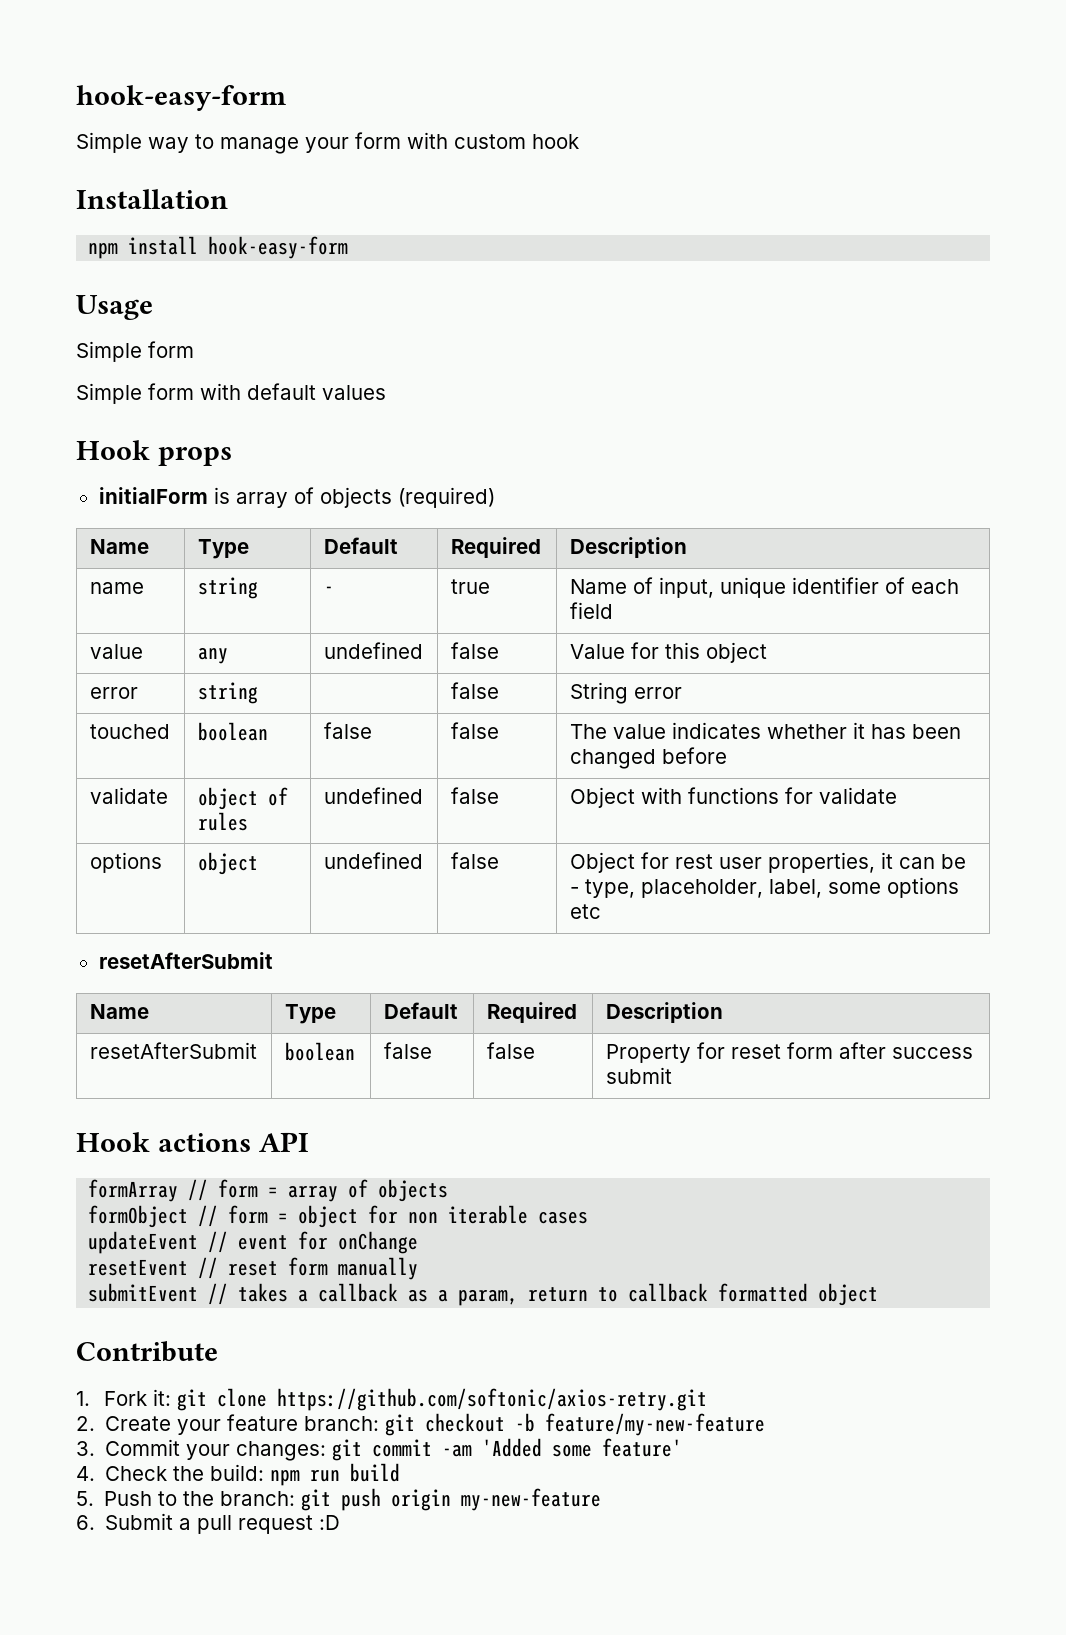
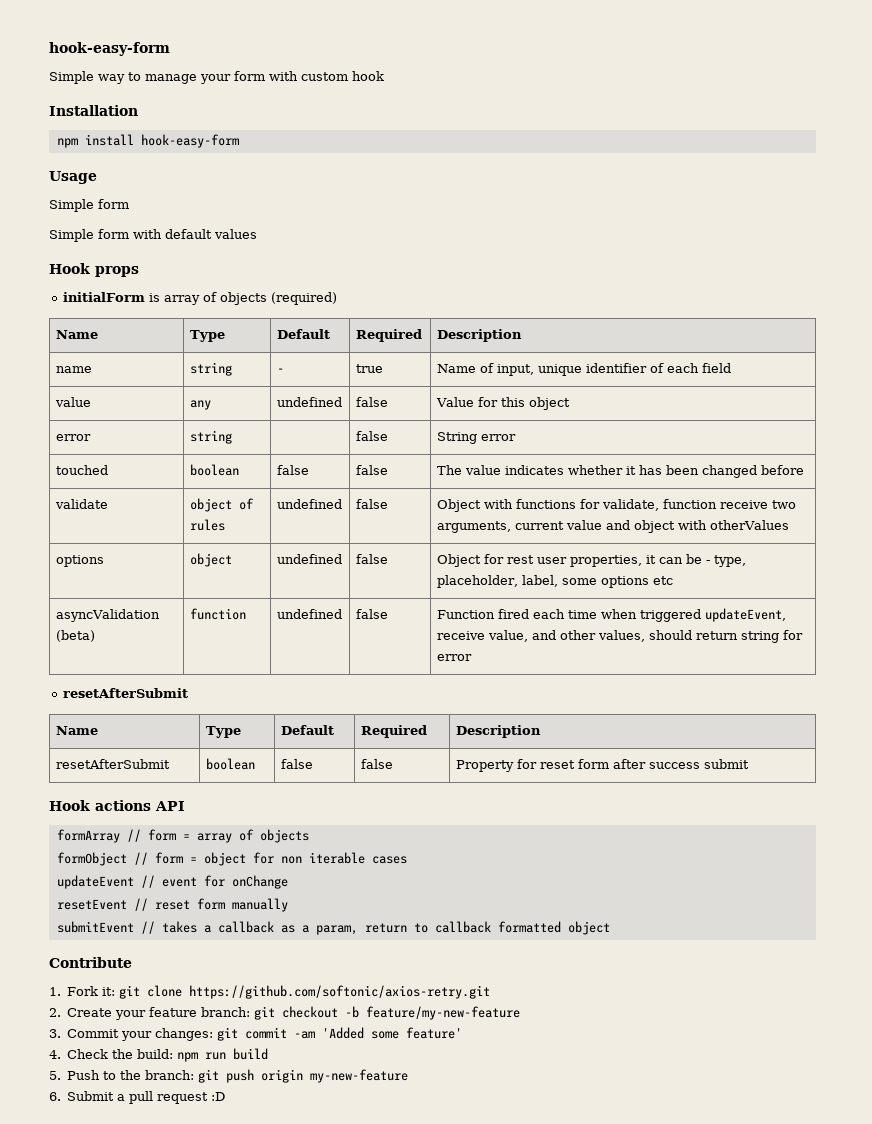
- validate | object of rules | undefined | false | Object with functions for validate
+ validate | object of rules | undefined | false | Object with functions for validate, function receive two arguments, current value and object with otherValues
+ asyncValidation (beta) | function | undefined | false | Function fired each time when triggered updateEvent, receive value, and other values, should return string for error

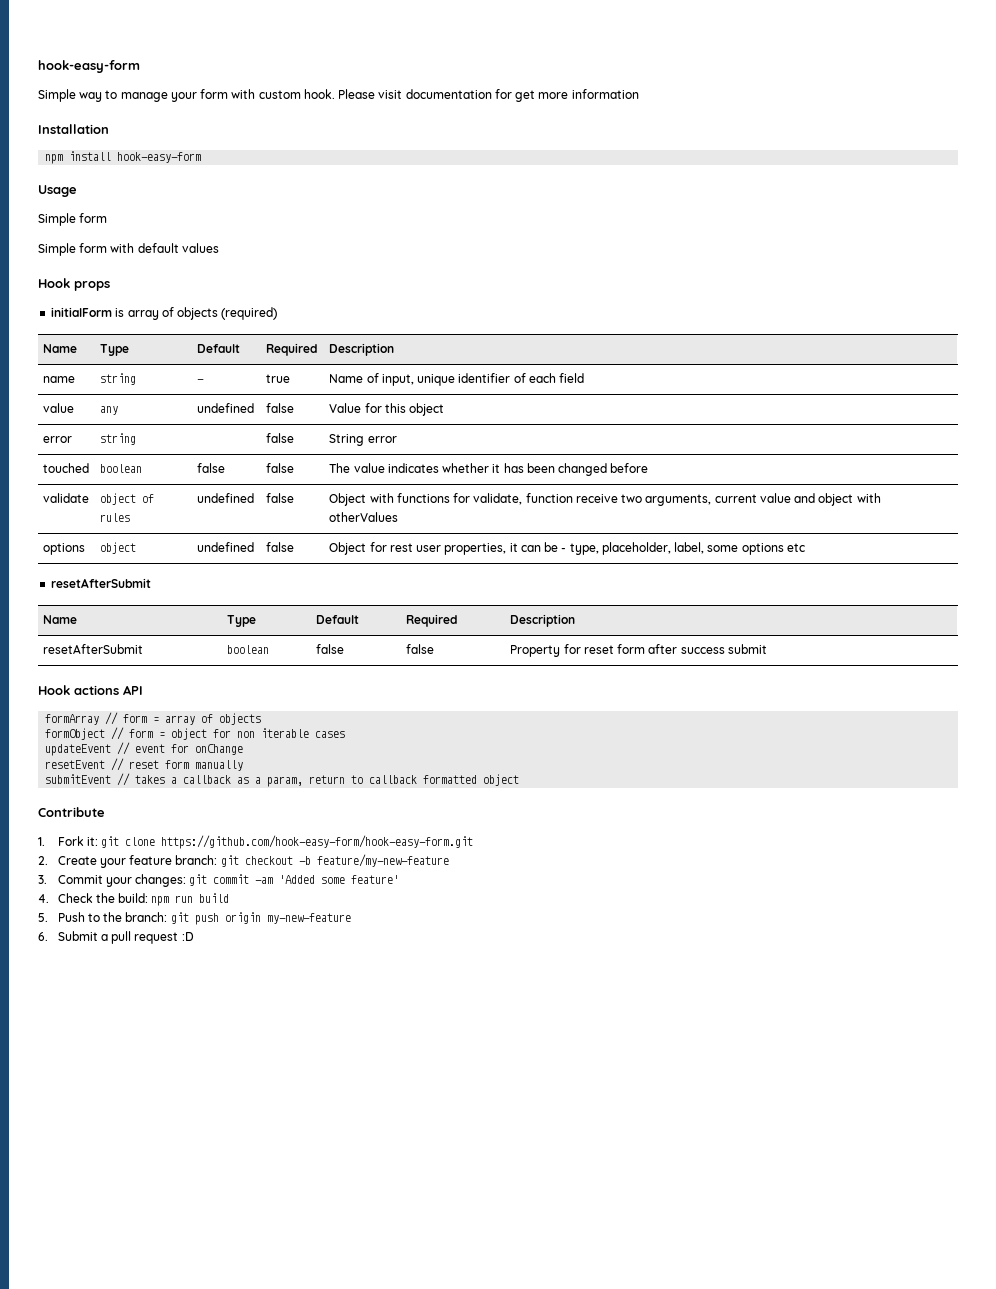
- Simple way to manage your form with custom hook
+ Simple way to manage your form with custom hook. Please visit documentation for get more information
- asyncValidation (beta) | function | undefined | false | Function fired each time when triggered updateEvent, receive value, and other values, should return string for error
- 1. Fork it: git clone https://github.com/softonic/axios-retry.git
+ 1. Fork it: git clone https://github.com/hook-easy-form/hook-easy-form.git

